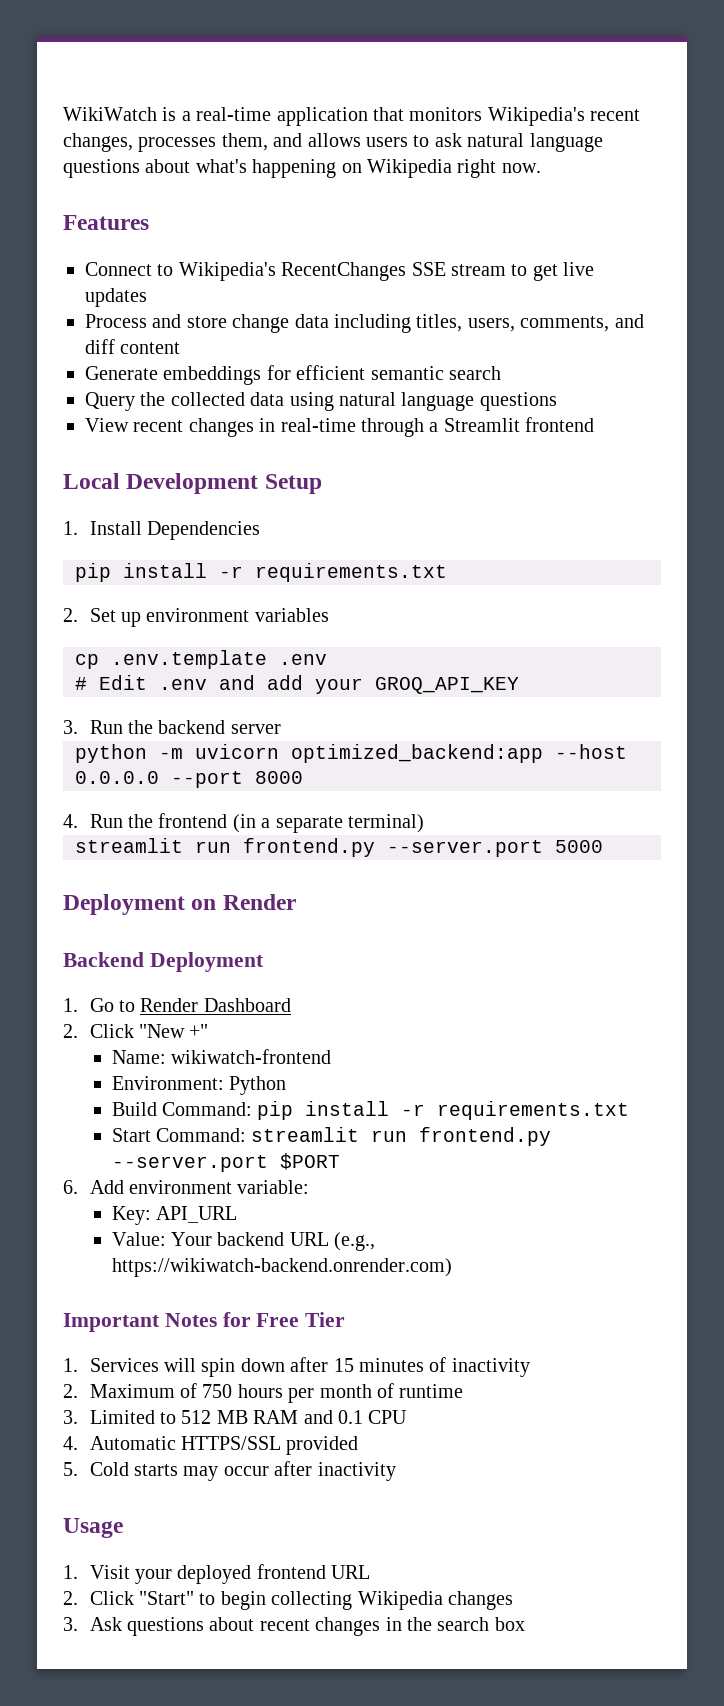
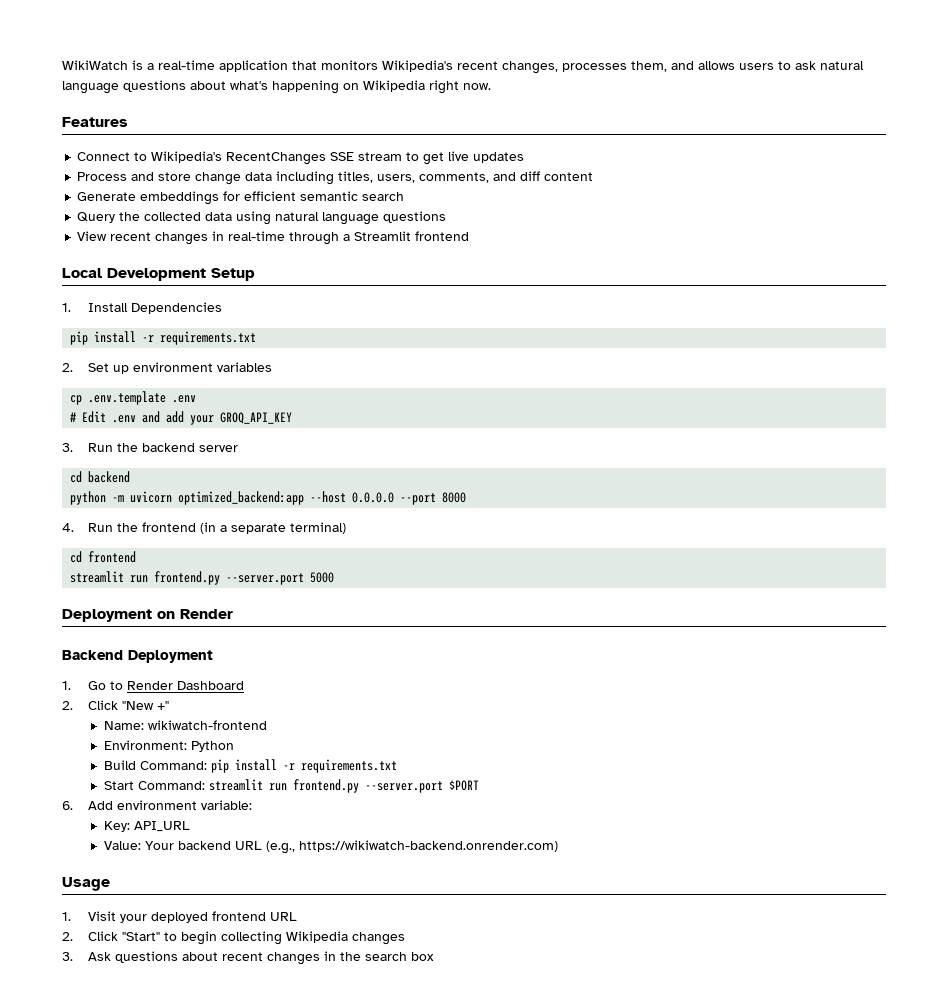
+ cd backend
+ cd frontend
- Important Notes for Free Tier
- 1. Services will spin down after 15 minutes of inactivity
- 2. Maximum of 750 hours per month of runtime
- 3. Limited to 512 MB RAM and 0.1 CPU
- 4. Automatic HTTPS/SSL provided
- 5. Cold starts may occur after inactivity

